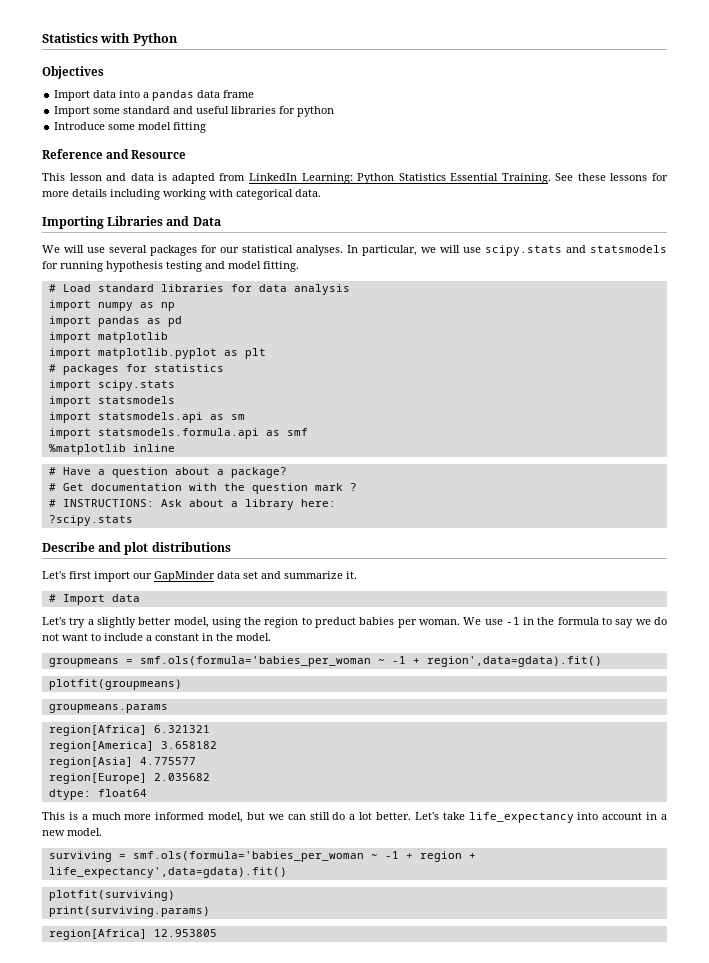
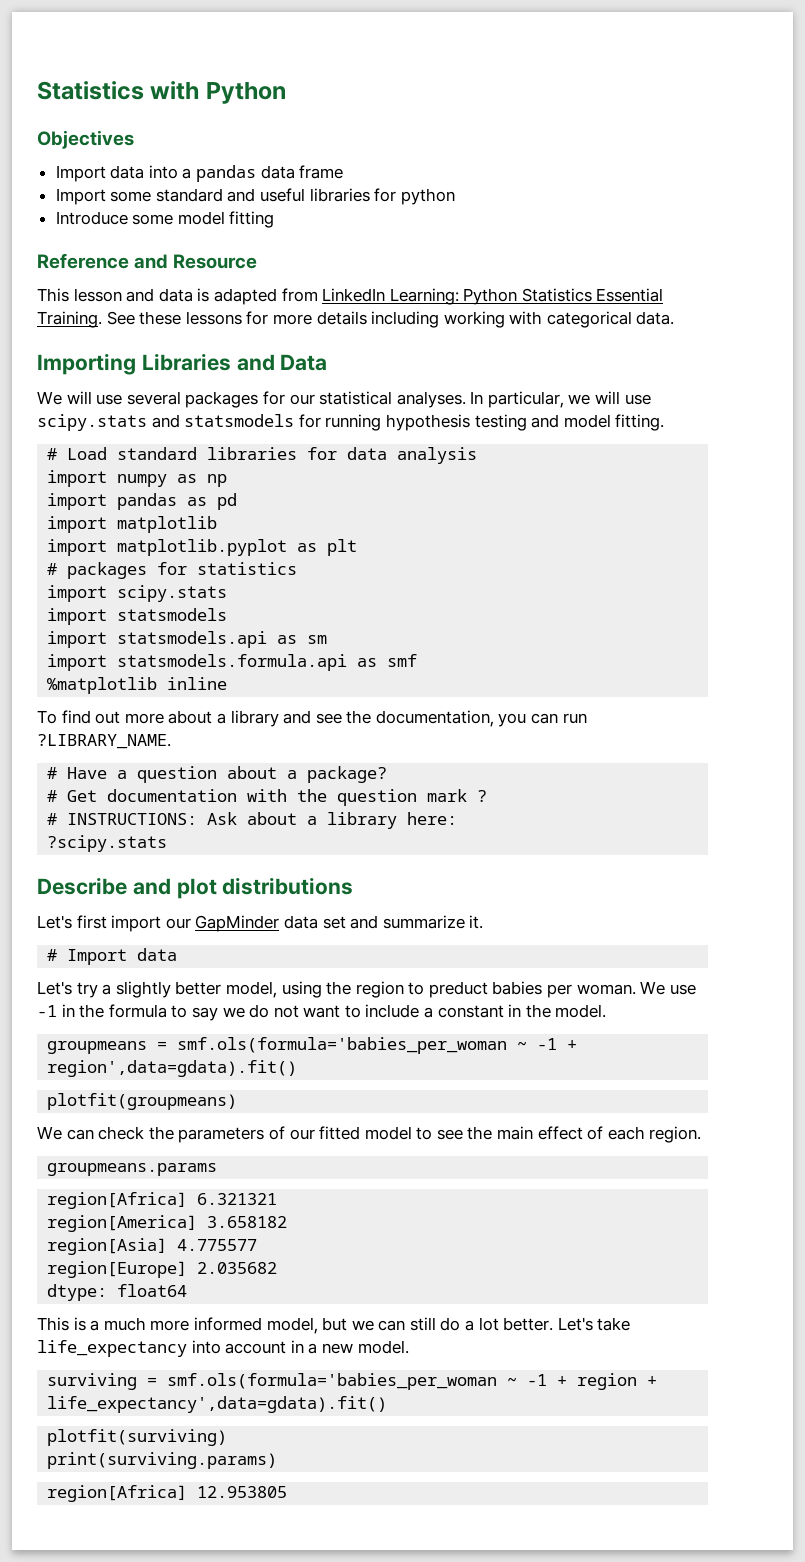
+ To find out more about a library and see the documentation, you can run ?LIBRARY_NAME.
+ We can check the parameters of our fitted model to see the main effect of each region.

